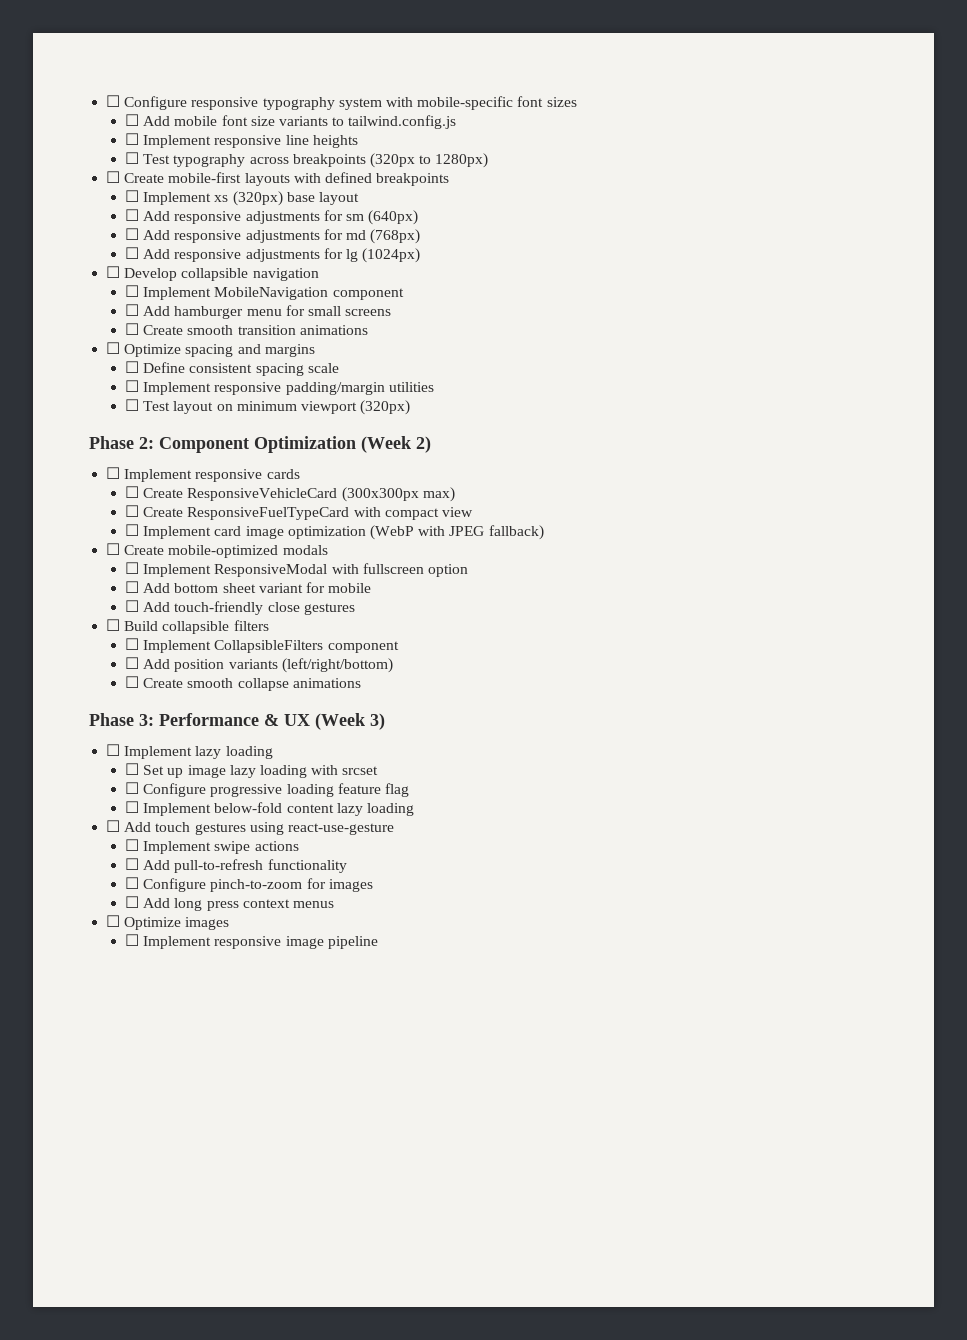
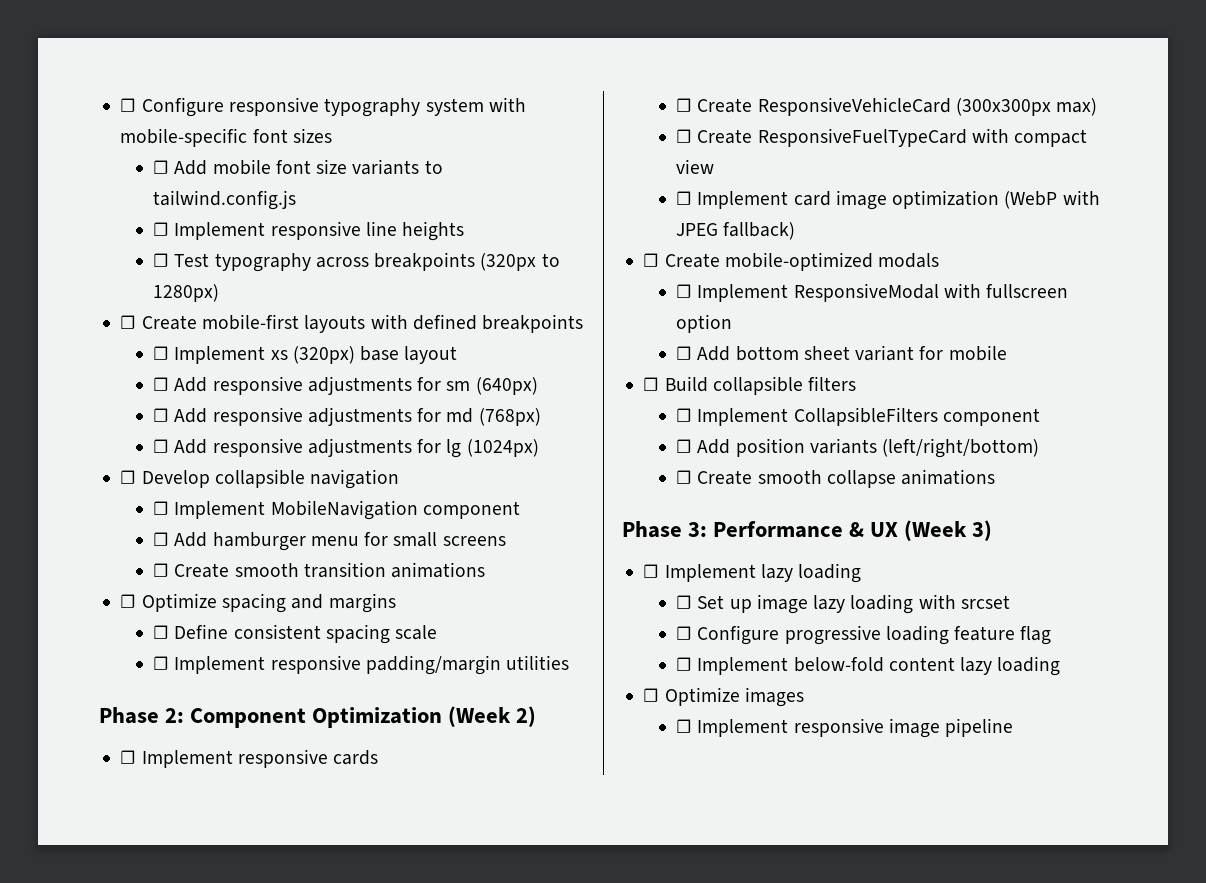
- ☐ Test layout on minimum viewport (320px)
- ☐ Add touch-friendly close gestures
- ☐ Add touch gestures using react-use-gesture
- ☐ Implement swipe actions
- ☐ Add pull-to-refresh functionality
- ☐ Configure pinch-to-zoom for images
- ☐ Add long press context menus

